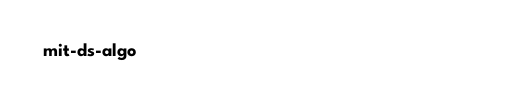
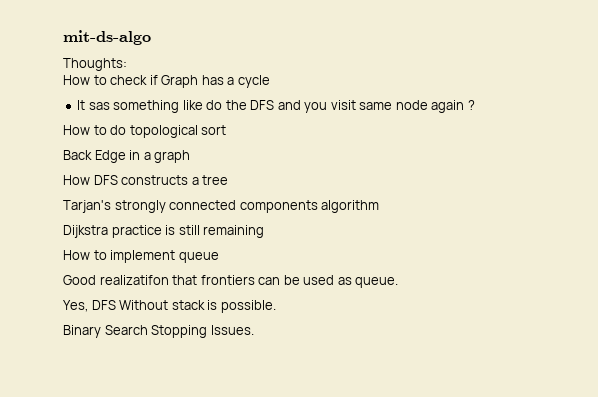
+ Thoughts:
+ How to check if Graph has a cycle
+ It sas something like do the DFS and you visit same node again ?
+ How to do topological sort
+ Back Edge in a graph
+ How DFS constructs a tree
+ Tarjan's strongly connected components algorithm
+ Dijkstra practice is still remaining
+ How to implement queue
+ Good realizatifon that frontiers can be used as queue.
+ Yes, DFS Without stack is possible.
+ Binary Search Stopping Issues.

